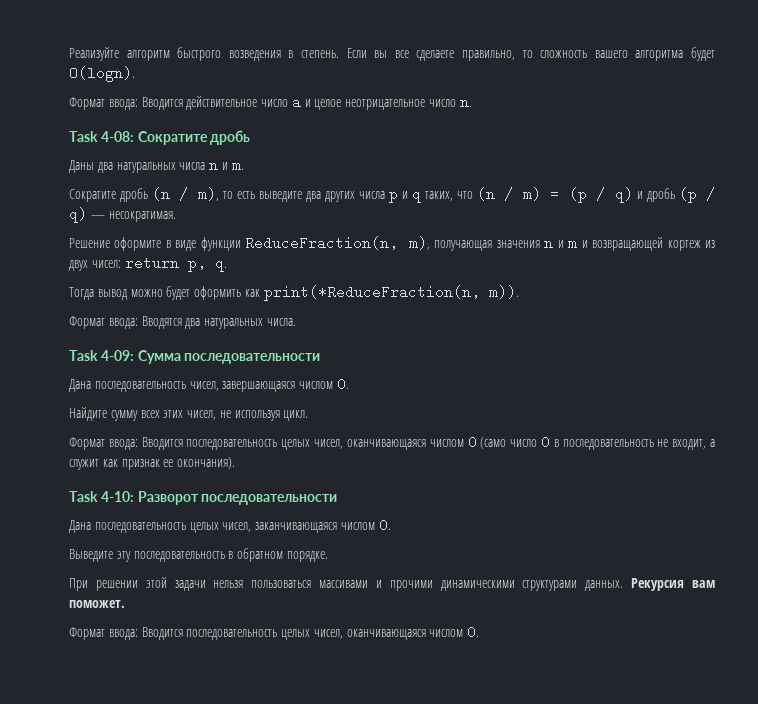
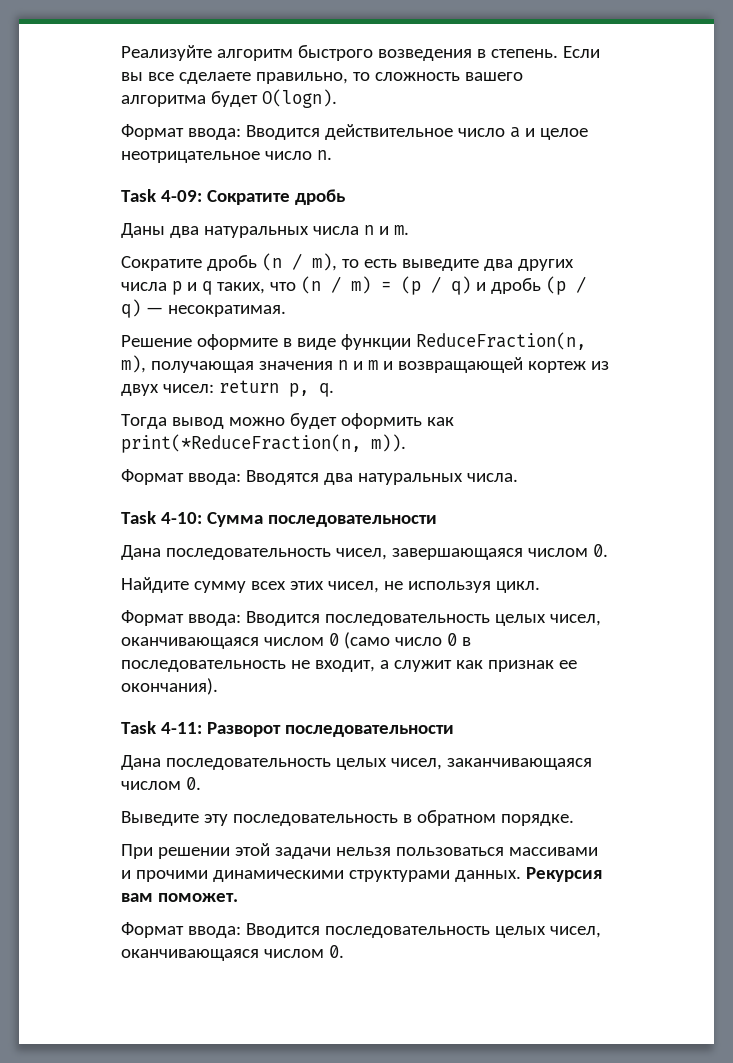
- Task 4-08: Сократите дробь
+ Task 4-09: Сократите дробь
- Task 4-09: Сумма последовательности
+ Task 4-10: Сумма последовательности
- Task 4-10: Разворот последовательности
+ Task 4-11: Разворот последовательности

